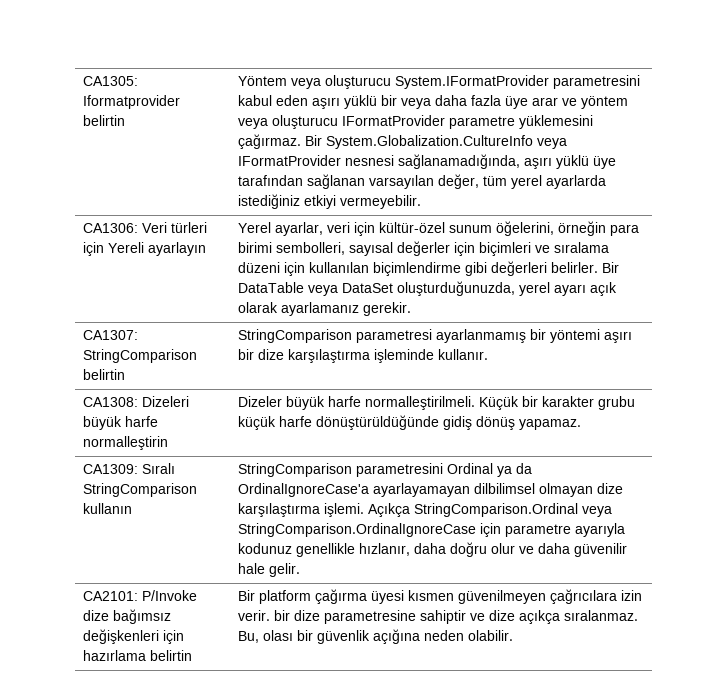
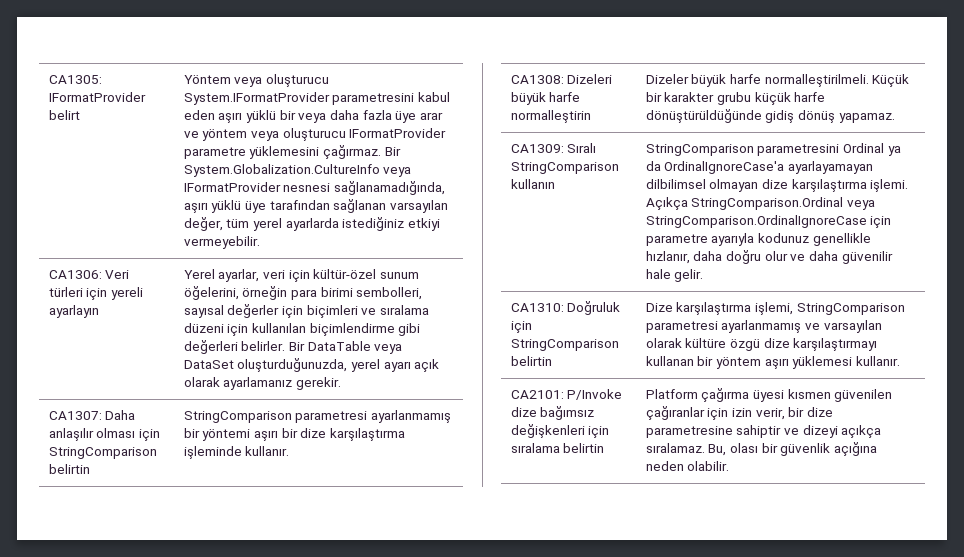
- CA1305: Iformatprovider belirtin
+ CA1305: IFormatProvider belirt
- CA1306: Veri türleri için Yereli ayarlayın
+ CA1306: Veri türleri için yereli ayarlayın
- CA1307: StringComparison belirtin | StringComparison parametresi ayarlanmamış bir yöntemi aşırı bir dize karşılaştırma işleminde kullanır.
+ CA1307: Daha anlaşılır olması için StringComparison belirtin | StringComparison parametresi ayarlanmamış bir yöntemi aşırı bir dize karşılaştırma işleminde kullanır.
+ CA1310: Doğruluk için StringComparison belirtin | Dize karşılaştırma işlemi, StringComparison parametresi ayarlanmamış ve varsayılan olarak kültüre özgü dize karşılaştırmayı kullanan bir yöntem aşırı yüklemesi kullanır.
- CA2101: P/Invoke dize bağımsız değişkenleri için hazırlama belirtin | Bir platform çağırma üyesi kısmen güvenilmeyen çağrıcılara izin verir. bir dize parametresine sahiptir ve dize açıkça sıralanmaz. Bu, olası bir güvenlik açığına neden olabilir.
+ CA2101: P/Invoke dize bağımsız değişkenleri için sıralama belirtin | Platform çağırma üyesi kısmen güvenilen çağıranlar için izin verir, bir dize parametresine sahiptir ve dizeyi açıkça sıralamaz. Bu, olası bir güvenlik açığına neden olabilir.

